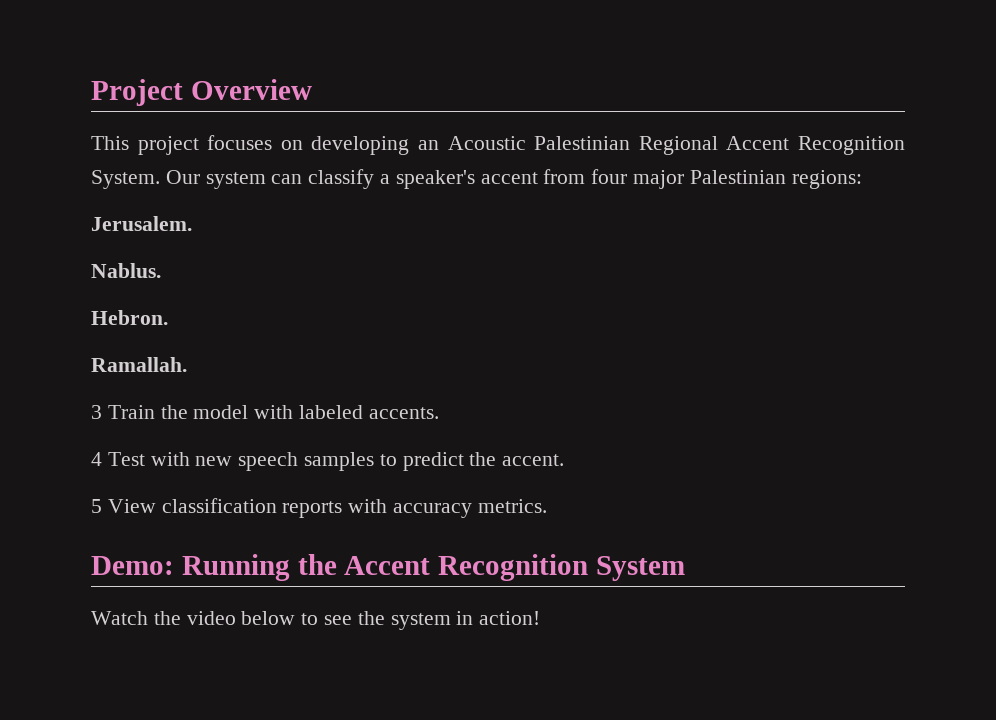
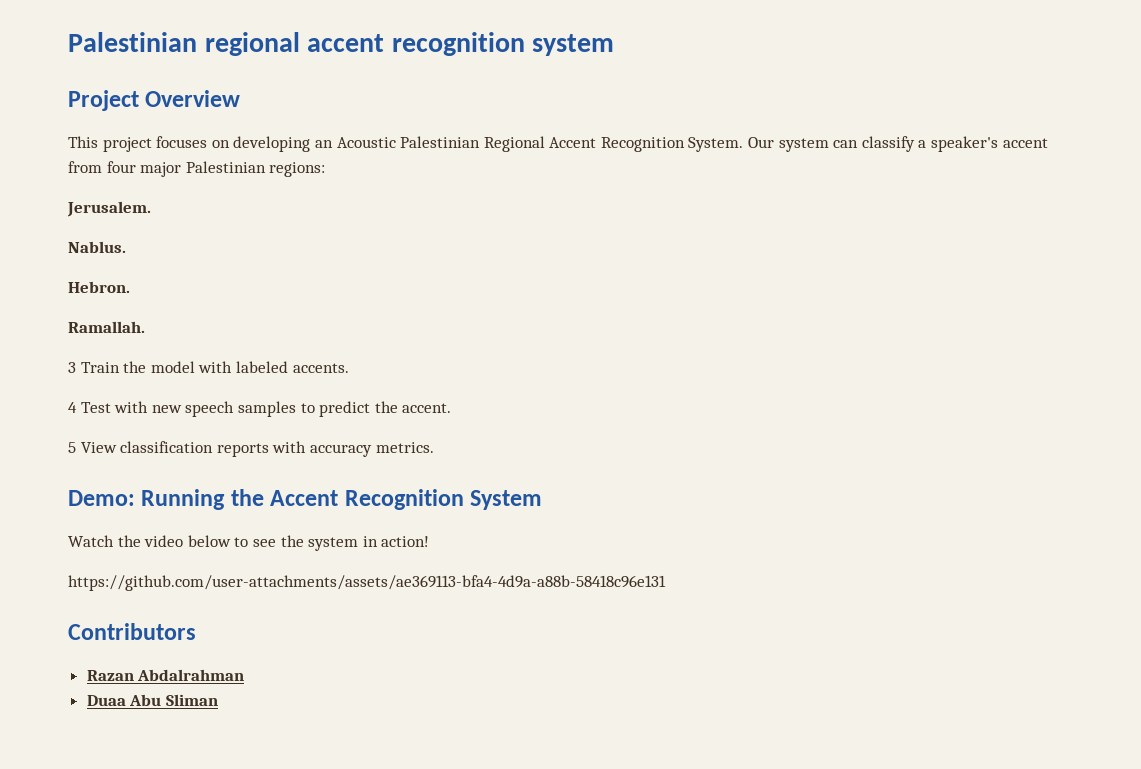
+ Palestinian regional accent recognition system
+ https://github.com/user-attachments/assets/ae369113-bfa4-4d9a-a88b-58418c96e131
+ Contributors
+ Razan Abdalrahman
+ Duaa Abu Sliman

